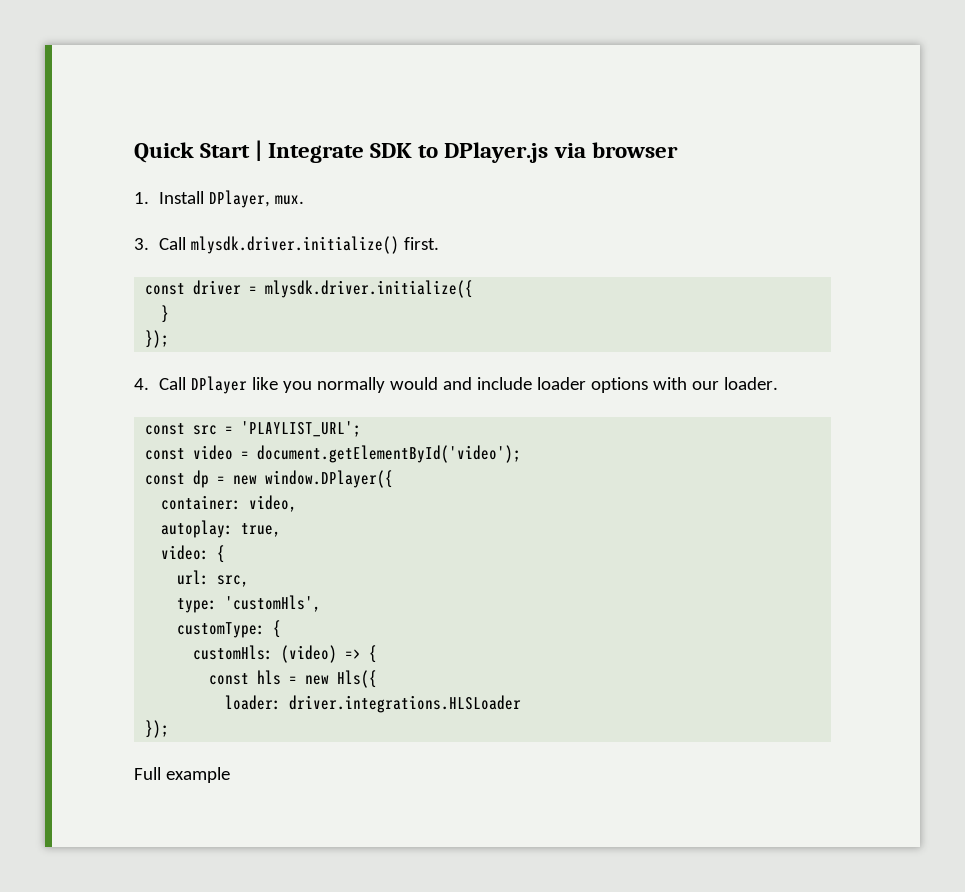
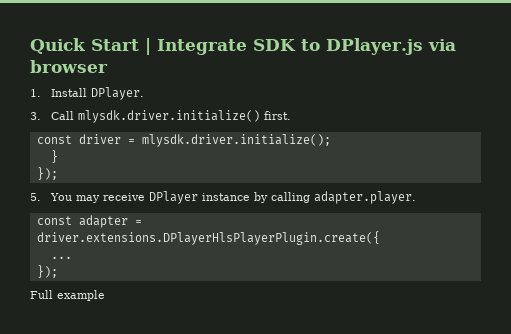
- 1. Install DPlayer, mux.
+ 1. Install DPlayer.
- const driver = mlysdk.driver.initialize({
+ const driver = mlysdk.driver.initialize();
- 4. Call DPlayer like you normally would and include loader options with our loader.
- const src = 'PLAYLIST_URL';
- const video = document.getElementById('video');
- const dp = new window.DPlayer({
- container: video,
- autoplay: true,
- video: {
- url: src,
- type: 'customHls',
- customType: {
- customHls: (video) => {
- const hls = new Hls({
- loader: driver.integrations.HLSLoader
+ 5. You may receive DPlayer instance by calling adapter.player.
+ const adapter = driver.extensions.DPlayerHlsPlayerPlugin.create({
+ ...

